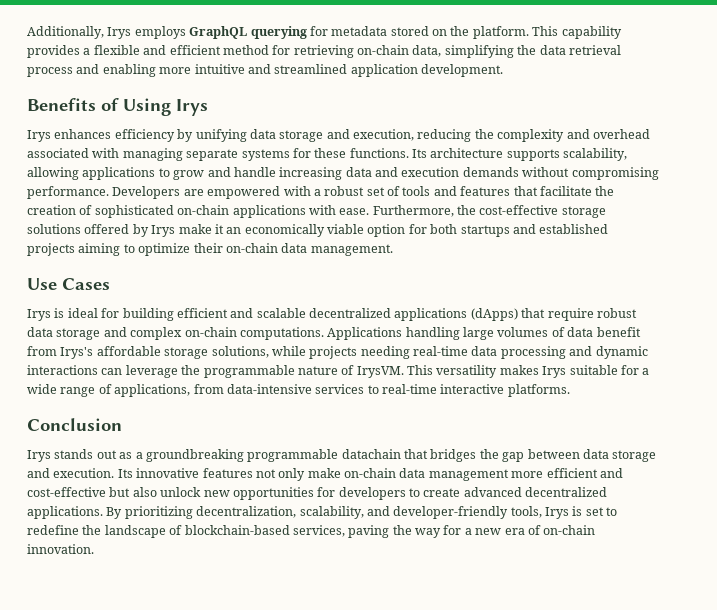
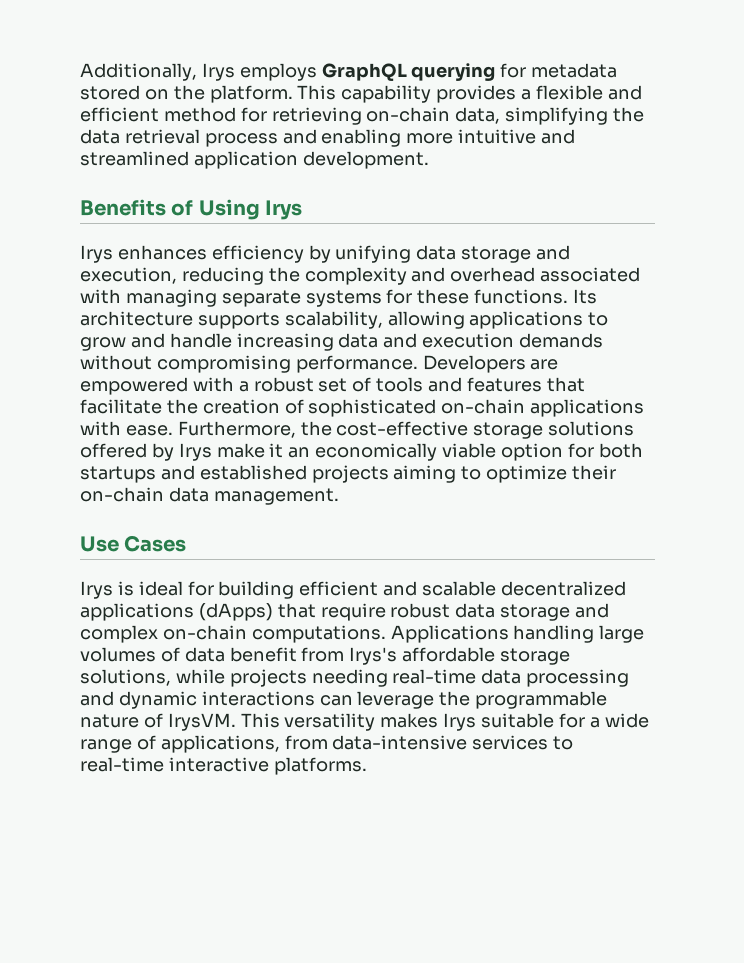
- Conclusion
- Irys stands out as a groundbreaking programmable datachain that bridges the gap between data storage and execution. Its innovative features not only make on-chain data management more efficient and cost-effective but also unlock new opportunities for developers to create advanced decentralized applications. By prioritizing decentralization, scalability, and developer-friendly tools, Irys is set to redefine the landscape of blockchain-based services, paving the way for a new era of on-chain innovation.

